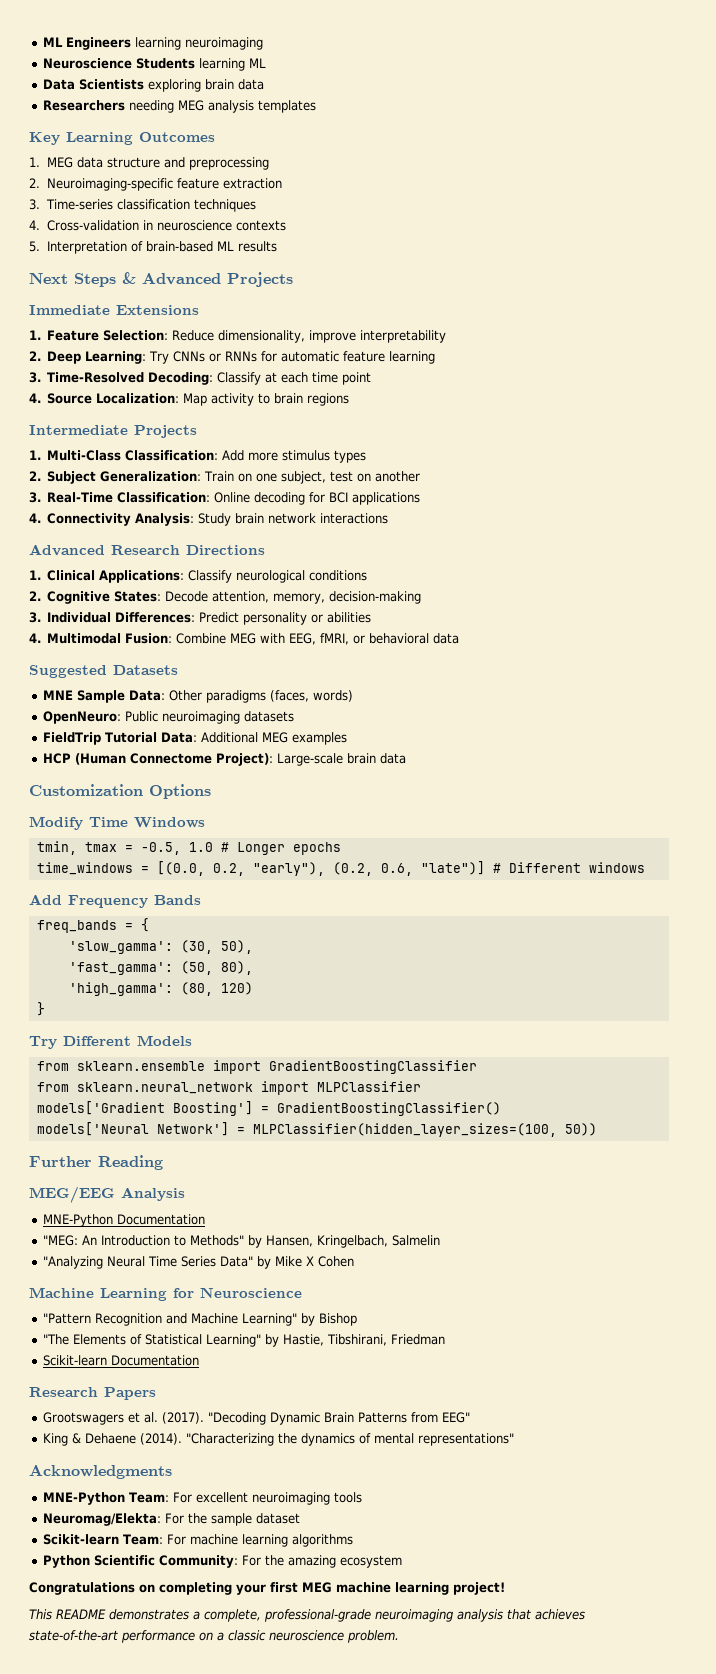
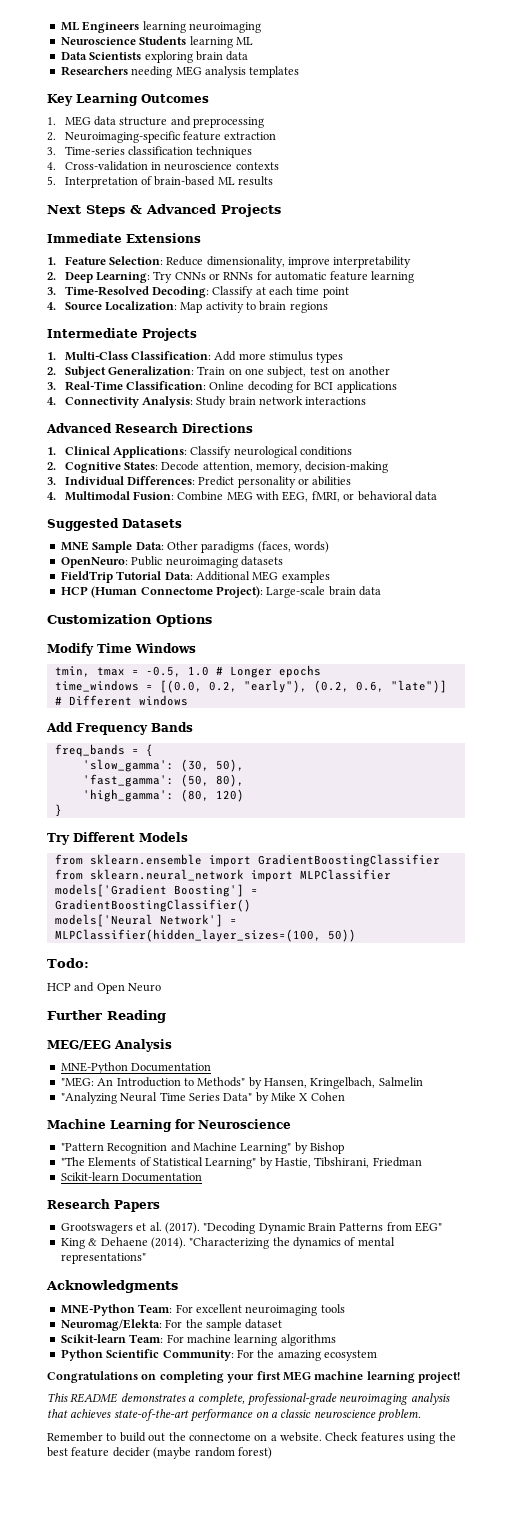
+ Todo:
+ HCP and Open Neuro
+ Remember to build out the connectome on a website. Check features using the best feature decider (maybe random forest)

